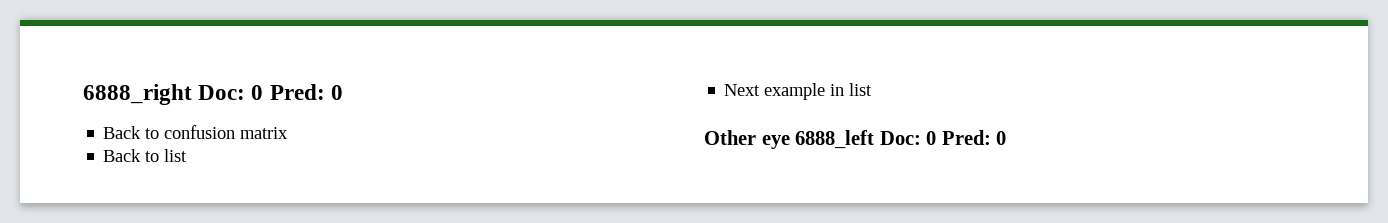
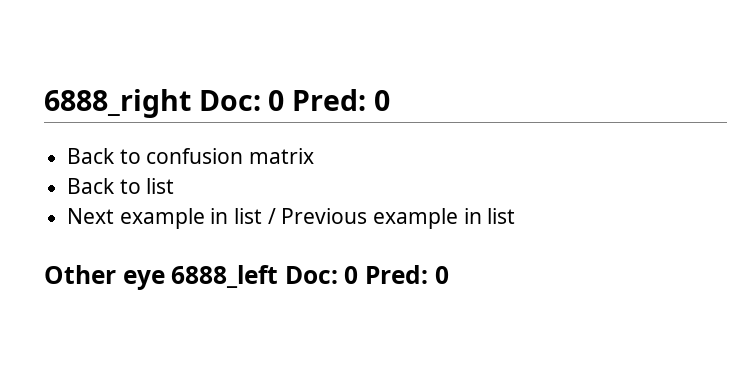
- Next example in list
+ Next example in list / Previous example in list

